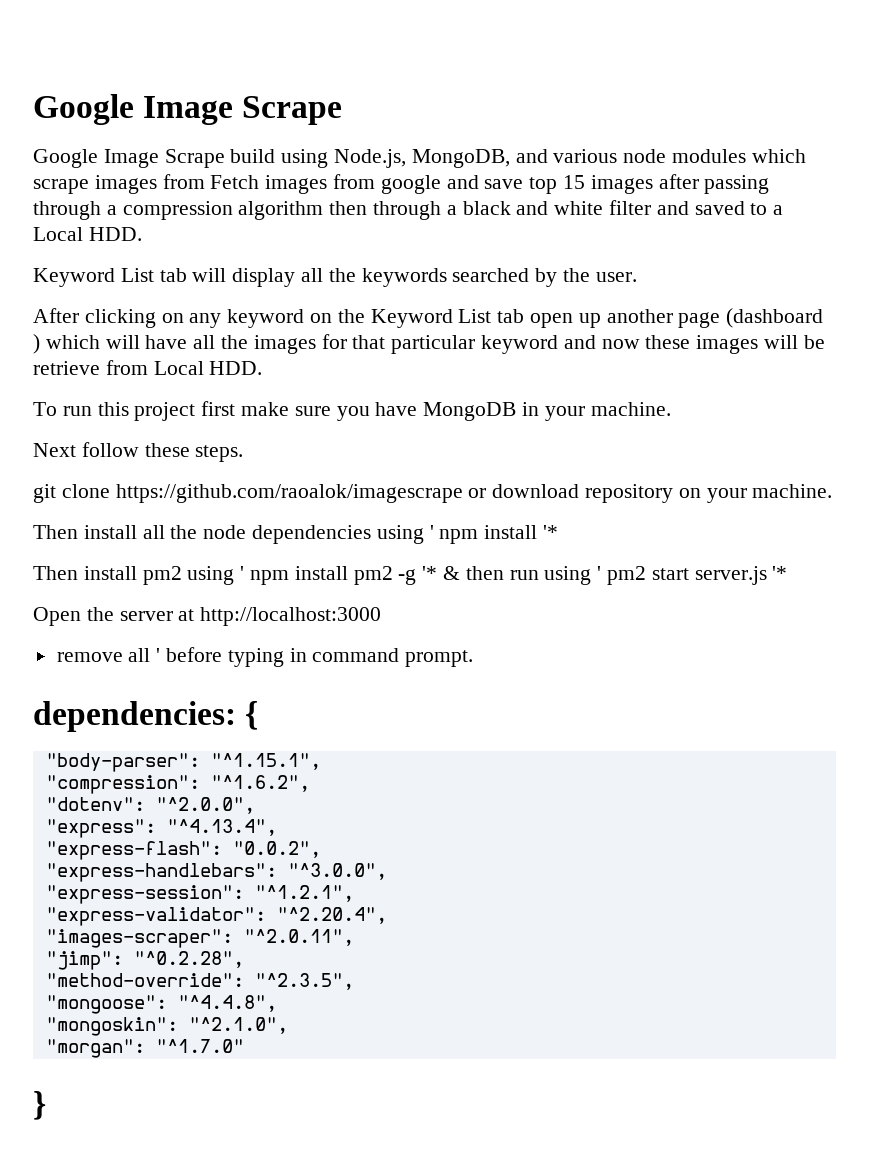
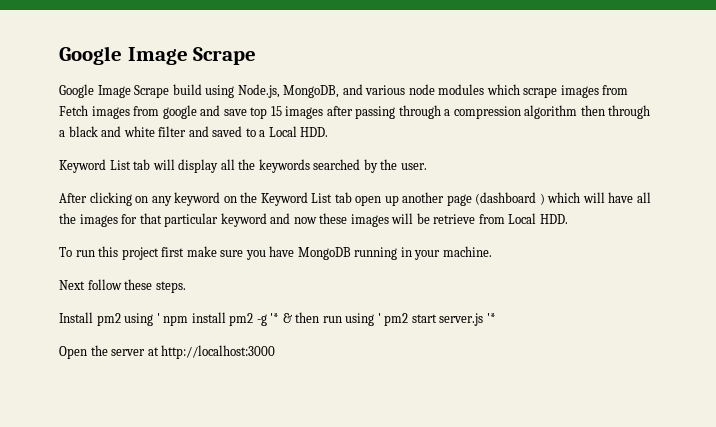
- To run this project first make sure you have MongoDB in your machine.
+ To run this project first make sure you have MongoDB running in your machine.
- git clone https://github.com/raoalok/imagescrape or download repository on your machine.
- Then install all the node dependencies using ' npm install '*
- Then install pm2 using ' npm install pm2 -g '* & then run using ' pm2 start server.js '*
+ Install pm2 using ' npm install pm2 -g '* & then run using ' pm2 start server.js '*
- remove all ' before typing in command prompt.
- dependencies: {
- "body-parser": "^1.15.1",
- "compression": "^1.6.2",
- "dotenv": "^2.0.0",
- "express": "^4.13.4",
- "express-flash": "0.0.2",
- "express-handlebars": "^3.0.0",
- "express-session": "^1.2.1",
- "express-validator": "^2.20.4",
- "images-scraper": "^2.0.11",
- "jimp": "^0.2.28",
- "method-override": "^2.3.5",
- "mongoose": "^4.4.8",
- "mongoskin": "^2.1.0",
- "morgan": "^1.7.0"
- }

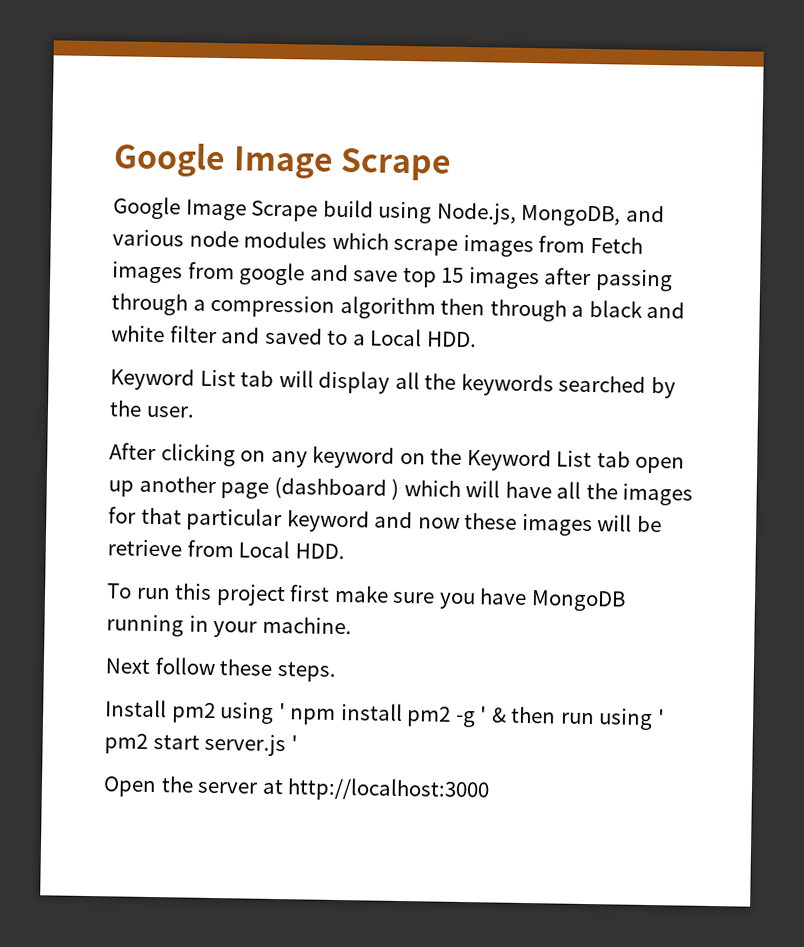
- Install pm2 using ' npm install pm2 -g '* & then run using ' pm2 start server.js '*
+ Install pm2 using ' npm install pm2 -g ' & then run using ' pm2 start server.js '

